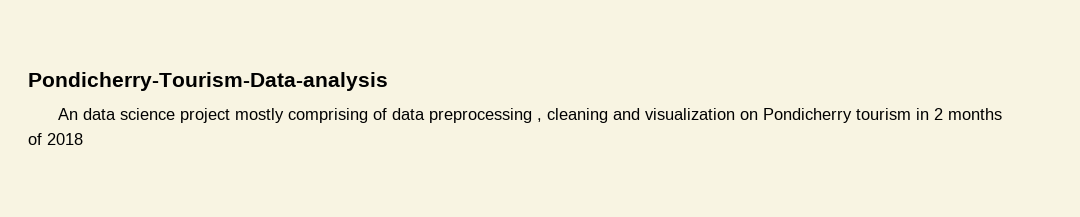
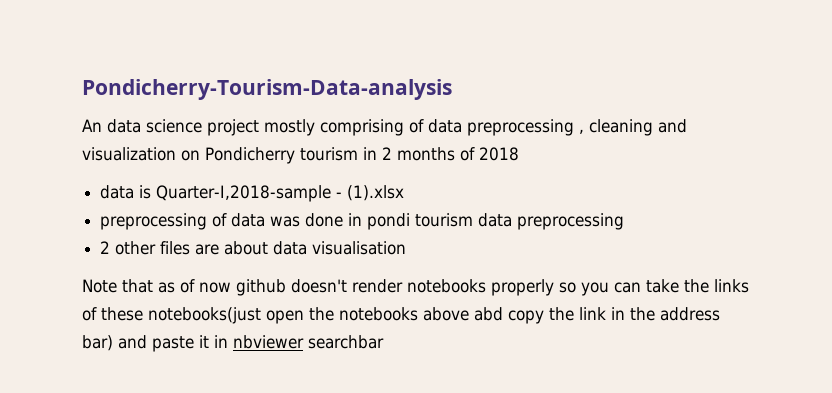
+ data is Quarter-I,2018-sample - (1).xlsx
+ preprocessing of data was done in pondi tourism data preprocessing
+ 2 other files are about data visualisation
+ Note that as of now github doesn't render notebooks properly so you can take the links of these notebooks(just open the notebooks above abd copy the link in the address bar) and paste it in nbviewer searchbar

